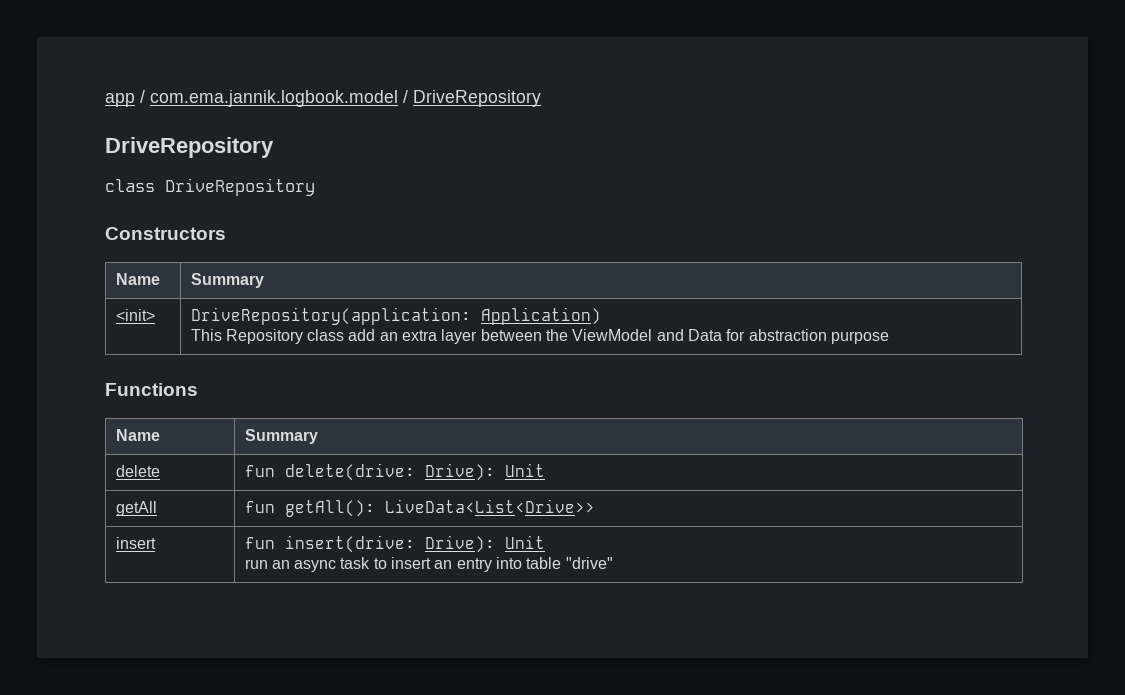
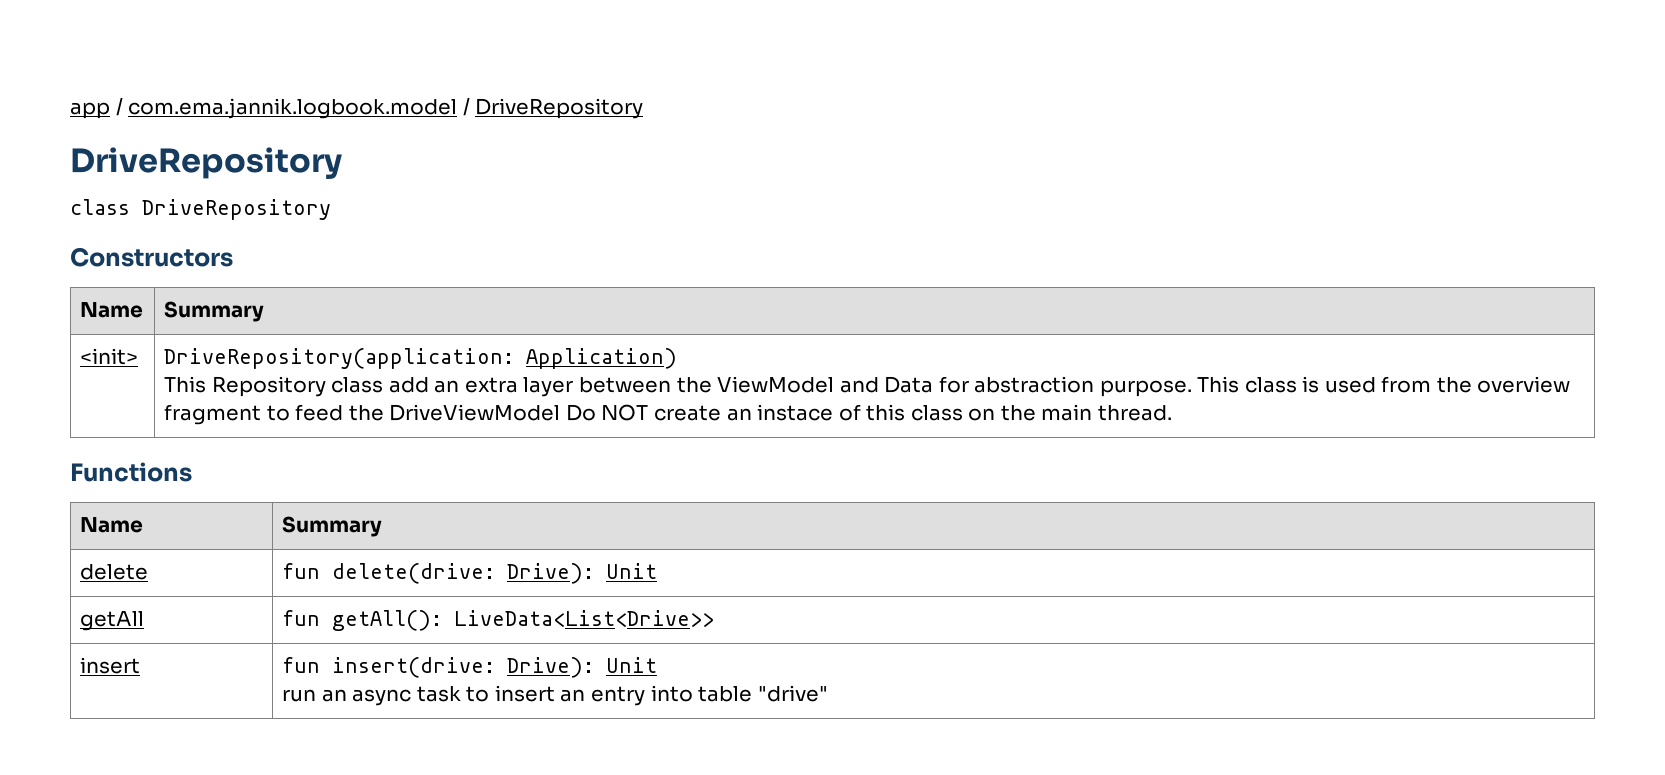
- This Repository class add an extra layer between the ViewModel and Data for abstraction purpose
+ This Repository class add an extra layer between the ViewModel and Data for abstraction purpose. This class is used from the overview fragment to feed the DriveViewModel Do NOT create an instace of this class on the main thread.

